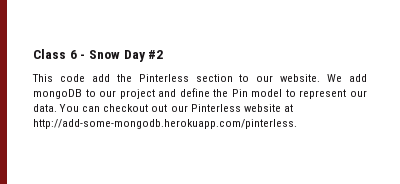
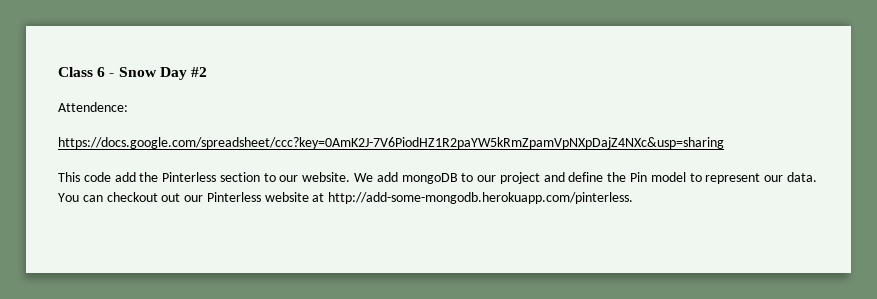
+ Attendence:
+ https://docs.google.com/spreadsheet/ccc?key=0AmK2J-7V6PiodHZ1R2paYW5kRmZpamVpNXpDajZ4NXc&usp=sharing

